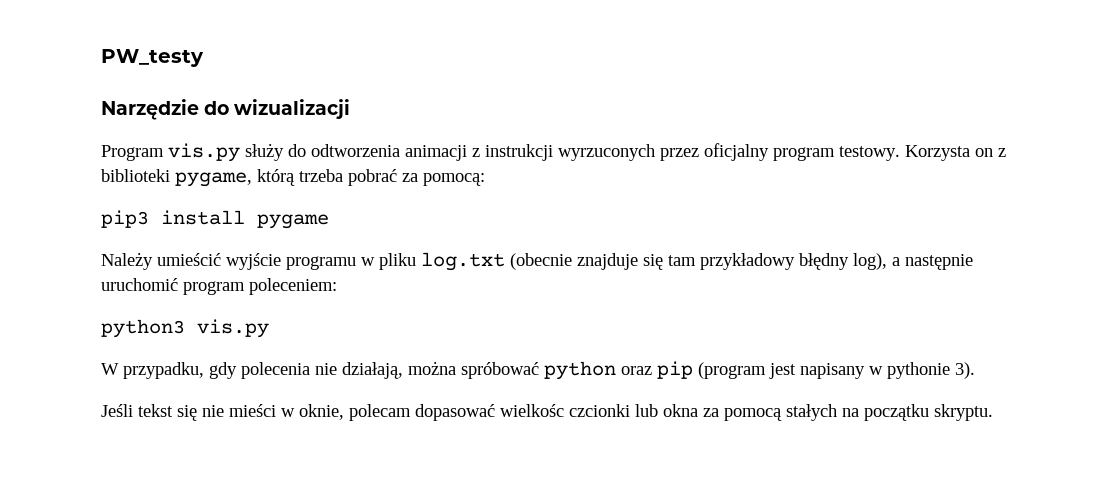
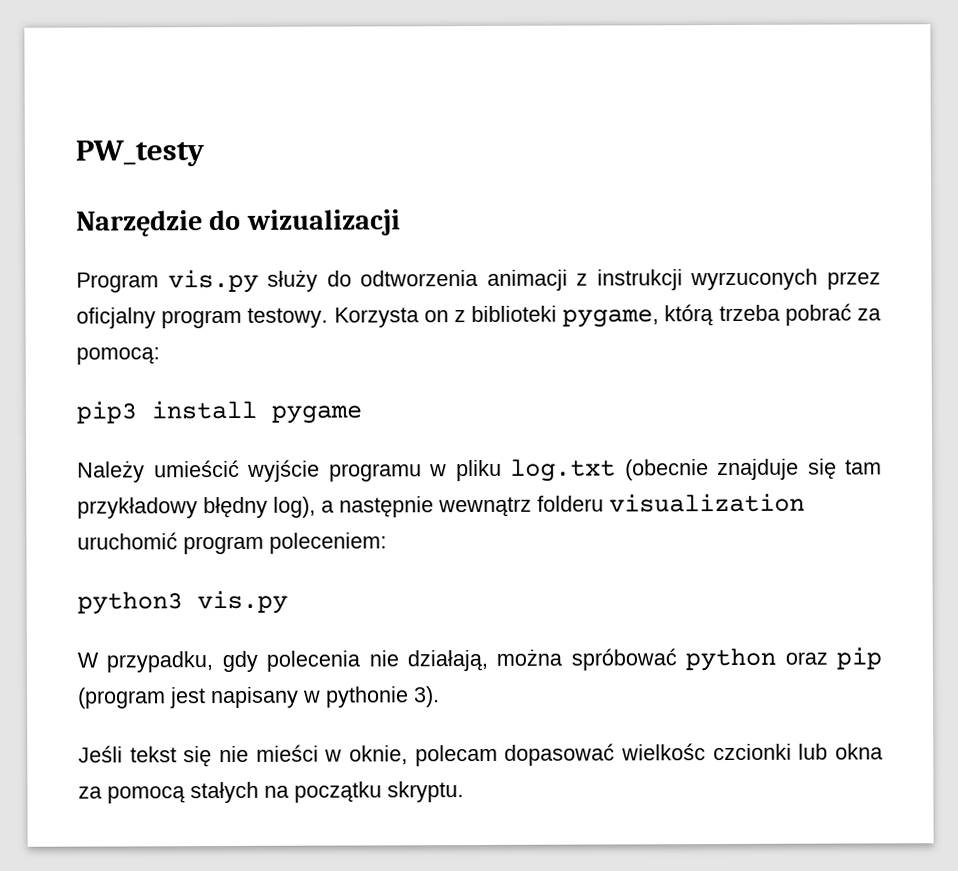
- Należy umieścić wyjście programu w pliku log.txt (obecnie znajduje się tam przykładowy błędny log), a następnie uruchomić program poleceniem:
+ Należy umieścić wyjście programu w pliku log.txt (obecnie znajduje się tam przykładowy błędny log), a następnie wewnątrz folderu visualization uruchomić program poleceniem:

